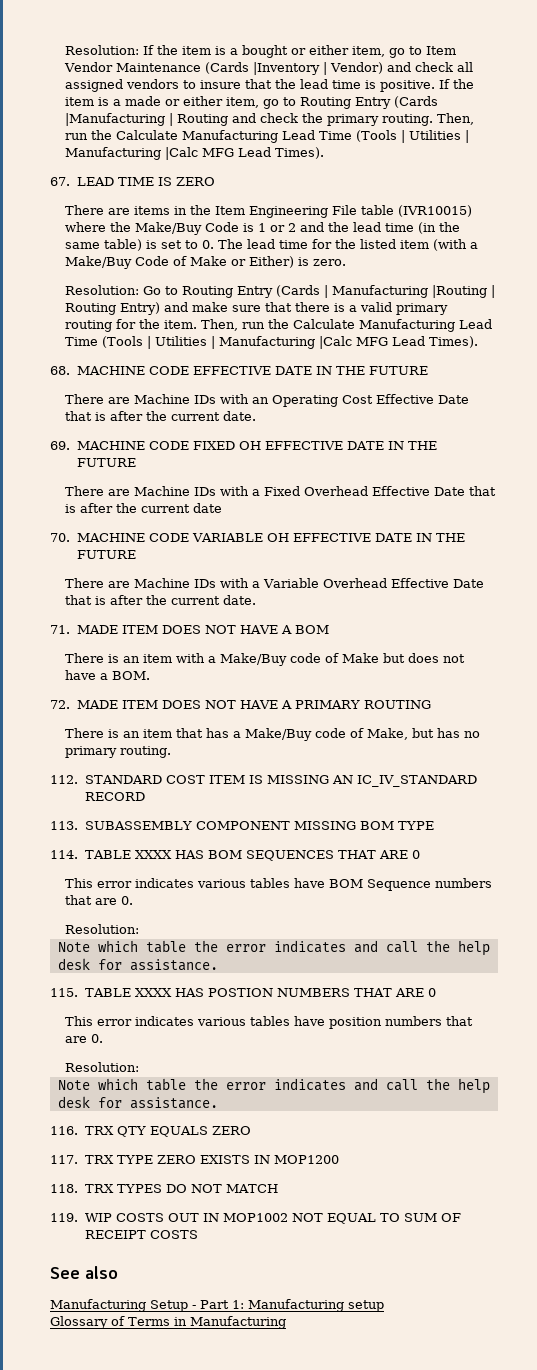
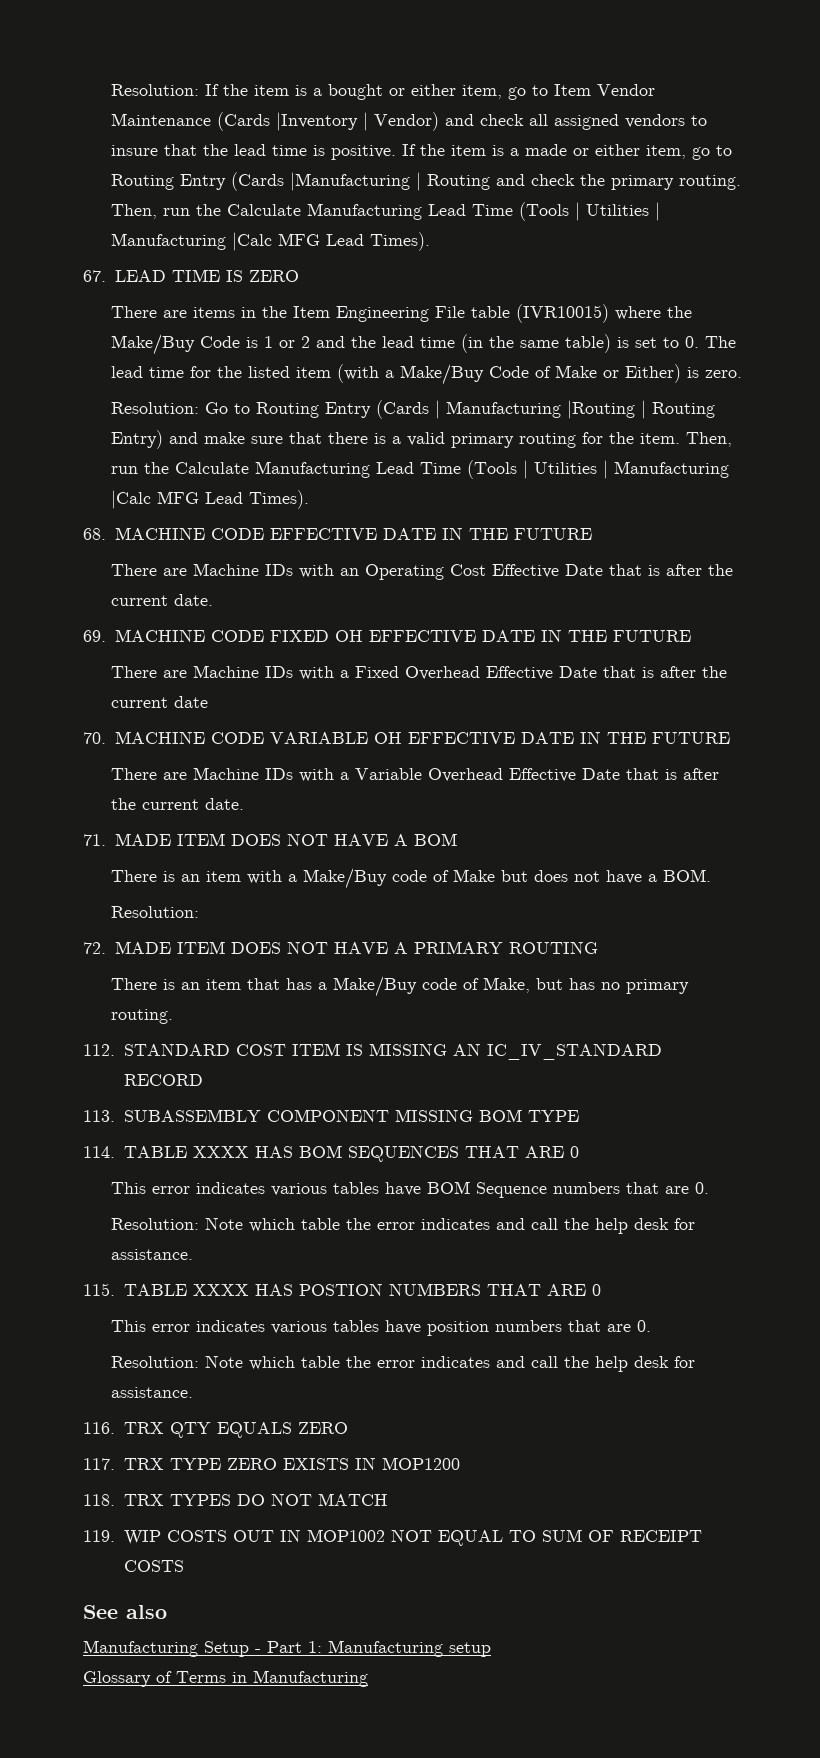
  There is an item with a Make/Buy code of Make but does not have a BOM.
+ Resolution:
  This error indicates various tables have BOM Sequence numbers that are 0.
- Resolution:
- Note which table the error indicates and call the help desk for assistance.
+ Resolution: Note which table the error indicates and call the help desk for assistance.
  This error indicates various tables have position numbers that are 0.
- Resolution:
- Note which table the error indicates and call the help desk for assistance.
+ Resolution: Note which table the error indicates and call the help desk for assistance.

